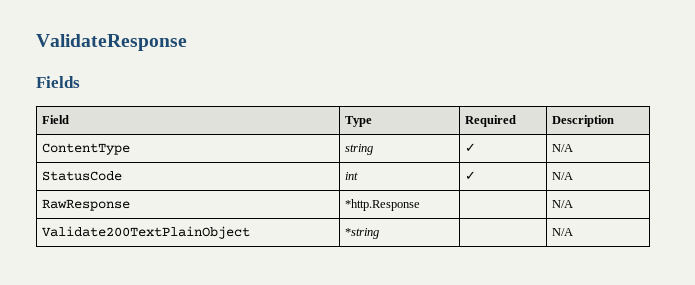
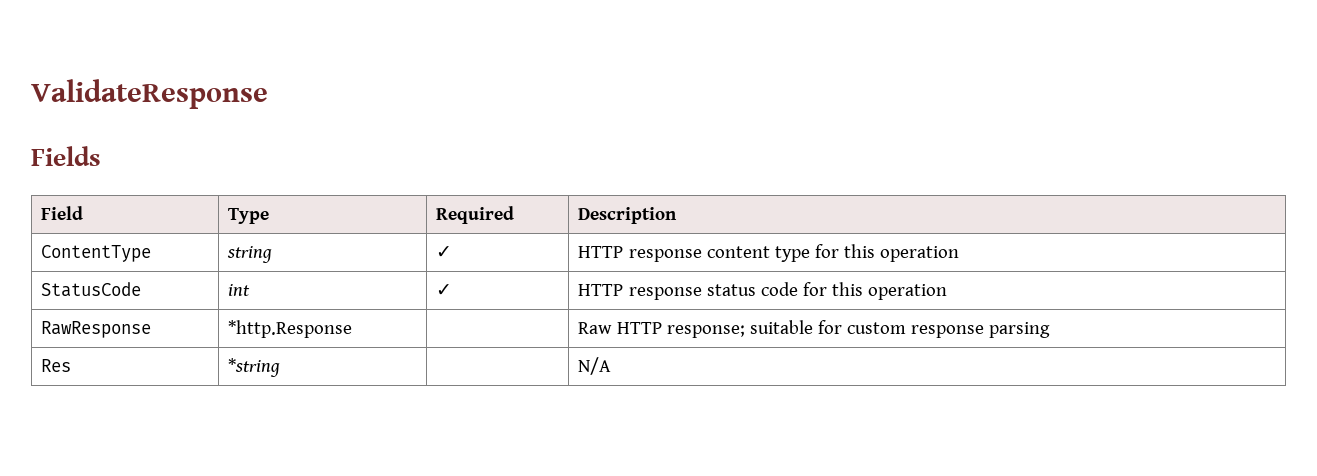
- ContentType | string | ✓ | N/A
- StatusCode | int | ✓ | N/A
- RawResponse | *http.Response | | N/A
- Validate200TextPlainObject | *string | | N/A
+ ContentType | string | ✓ | HTTP response content type for this operation
+ StatusCode | int | ✓ | HTTP response status code for this operation
+ RawResponse | *http.Response | | Raw HTTP response; suitable for custom response parsing
+ Res | *string | | N/A

